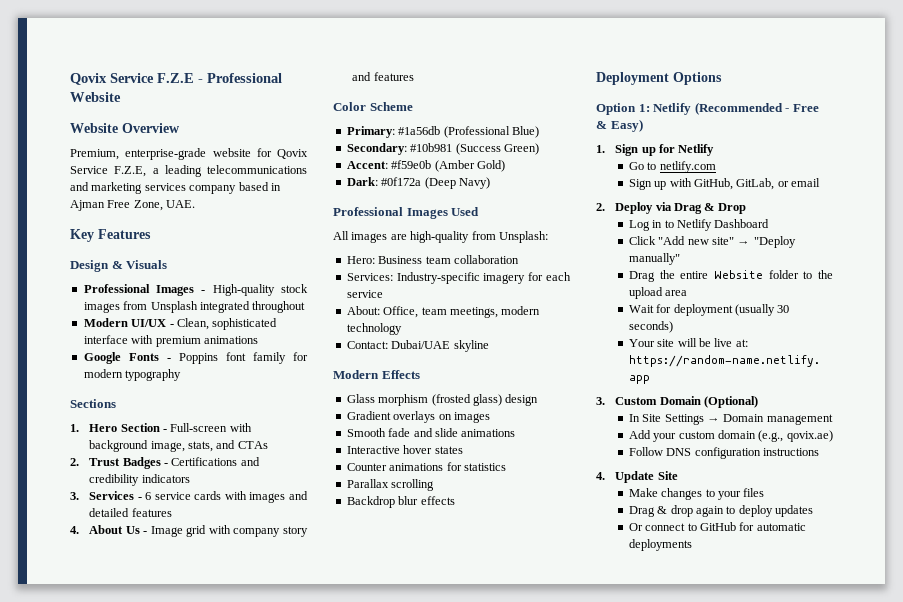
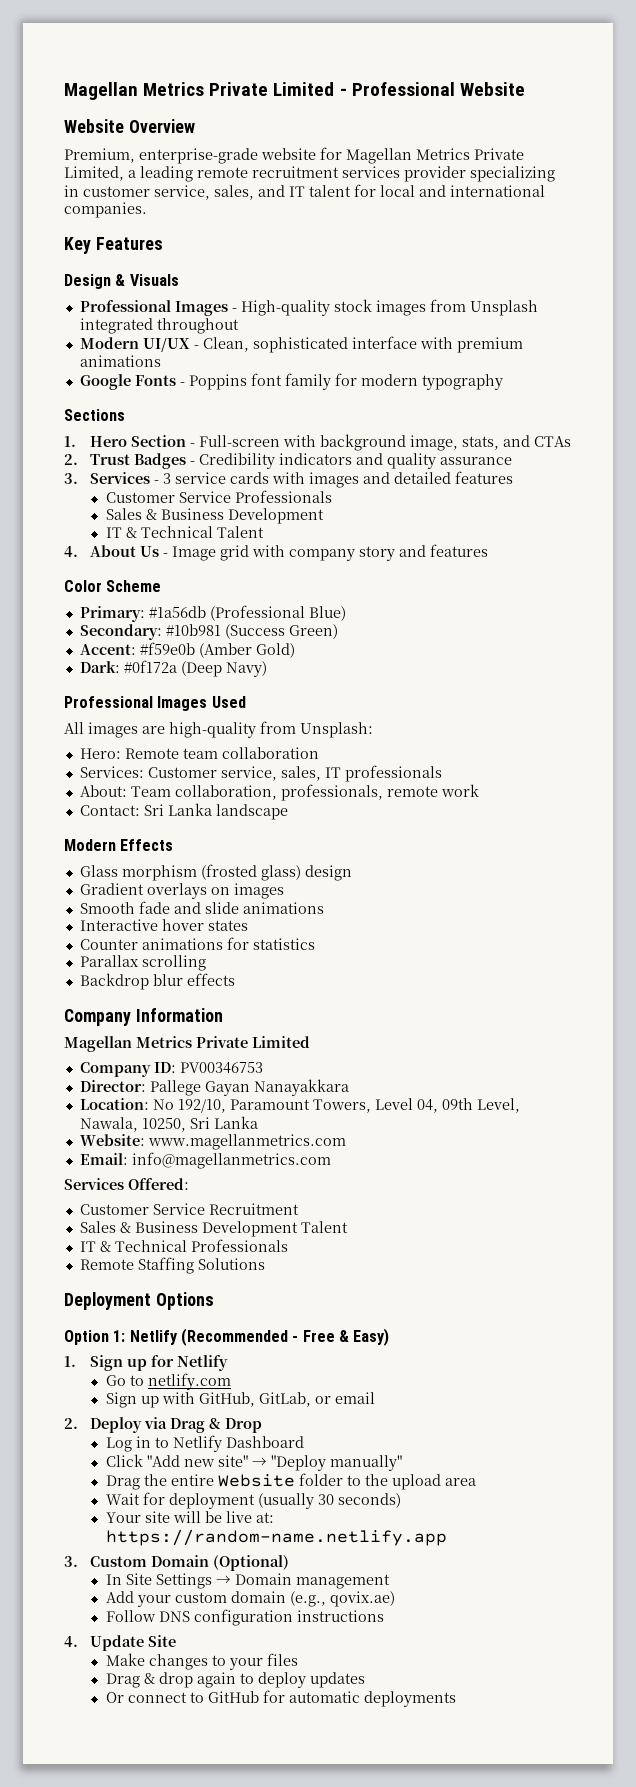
- Qovix Service F.Z.E - Professional Website
+ Magellan Metrics Private Limited - Professional Website
- Premium, enterprise-grade website for Qovix Service F.Z.E, a leading telecommunications and marketing services company based in Ajman Free Zone, UAE.
+ Premium, enterprise-grade website for Magellan Metrics Private Limited, a leading remote recruitment services provider specializing in customer service, sales, and IT talent for local and international companies.
- 2. Trust Badges - Certifications and credibility indicators
+ 2. Trust Badges - Credibility indicators and quality assurance
- 3. Services - 6 service cards with images and detailed features
+ 3. Services - 3 service cards with images and detailed features
+ Customer Service Professionals
+ Sales & Business Development
+ IT & Technical Talent
- Hero: Business team collaboration
+ Hero: Remote team collaboration
- Services: Industry-specific imagery for each service
- About: Office, team meetings, modern technology
- Contact: Dubai/UAE skyline
+ Services: Customer service, sales, IT professionals
+ About: Team collaboration, professionals, remote work
+ Contact: Sri Lanka landscape
+ Company Information
+ Magellan Metrics Private Limited
+ Company ID: PV00346753
+ Director: Pallege Gayan Nanayakkara
+ Location: No 192/10, Paramount Towers, Level 04, 09th Level, Nawala, 10250, Sri Lanka
+ Website: www.magellanmetrics.com
+ Email: info@magellanmetrics.com
+ Services Offered:
+ Customer Service Recruitment
+ Sales & Business Development Talent
+ IT & Technical Professionals
+ Remote Staffing Solutions

